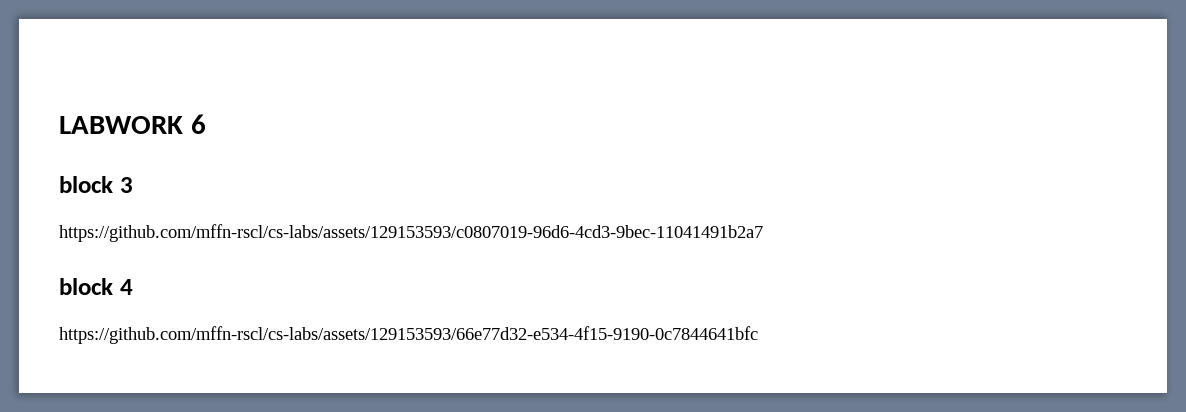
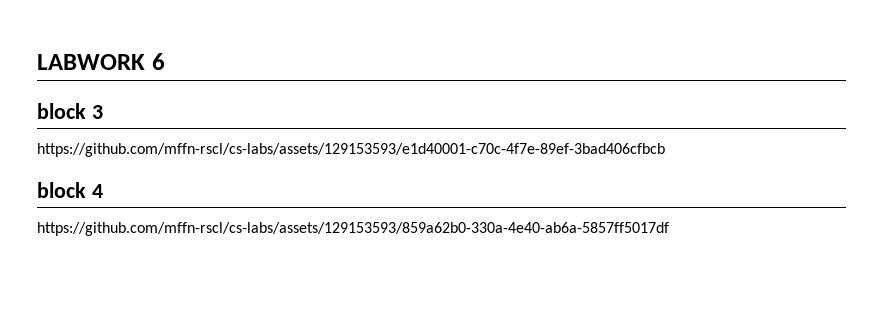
- https://github.com/mffn-rscl/cs-labs/assets/129153593/c0807019-96d6-4cd3-9bec-11041491b2a7
+ https://github.com/mffn-rscl/cs-labs/assets/129153593/e1d40001-c70c-4f7e-89ef-3bad406cfbcb
- https://github.com/mffn-rscl/cs-labs/assets/129153593/66e77d32-e534-4f15-9190-0c7844641bfc
+ https://github.com/mffn-rscl/cs-labs/assets/129153593/859a62b0-330a-4e40-ab6a-5857ff5017df

